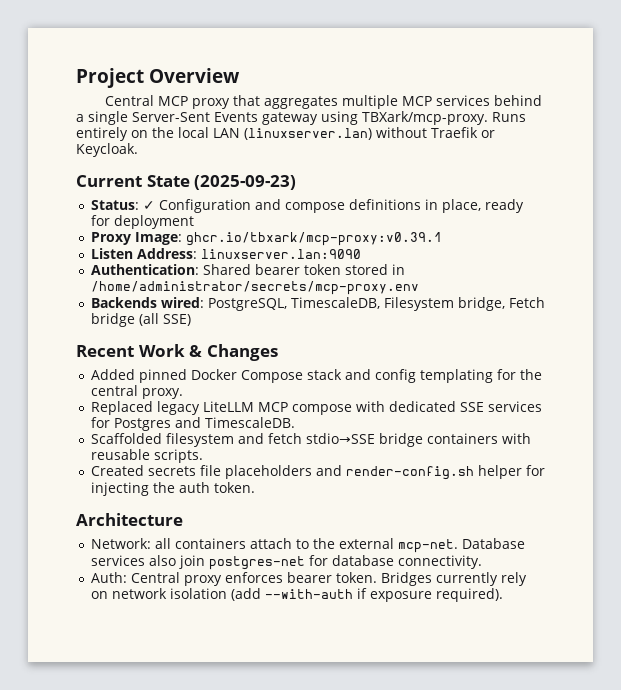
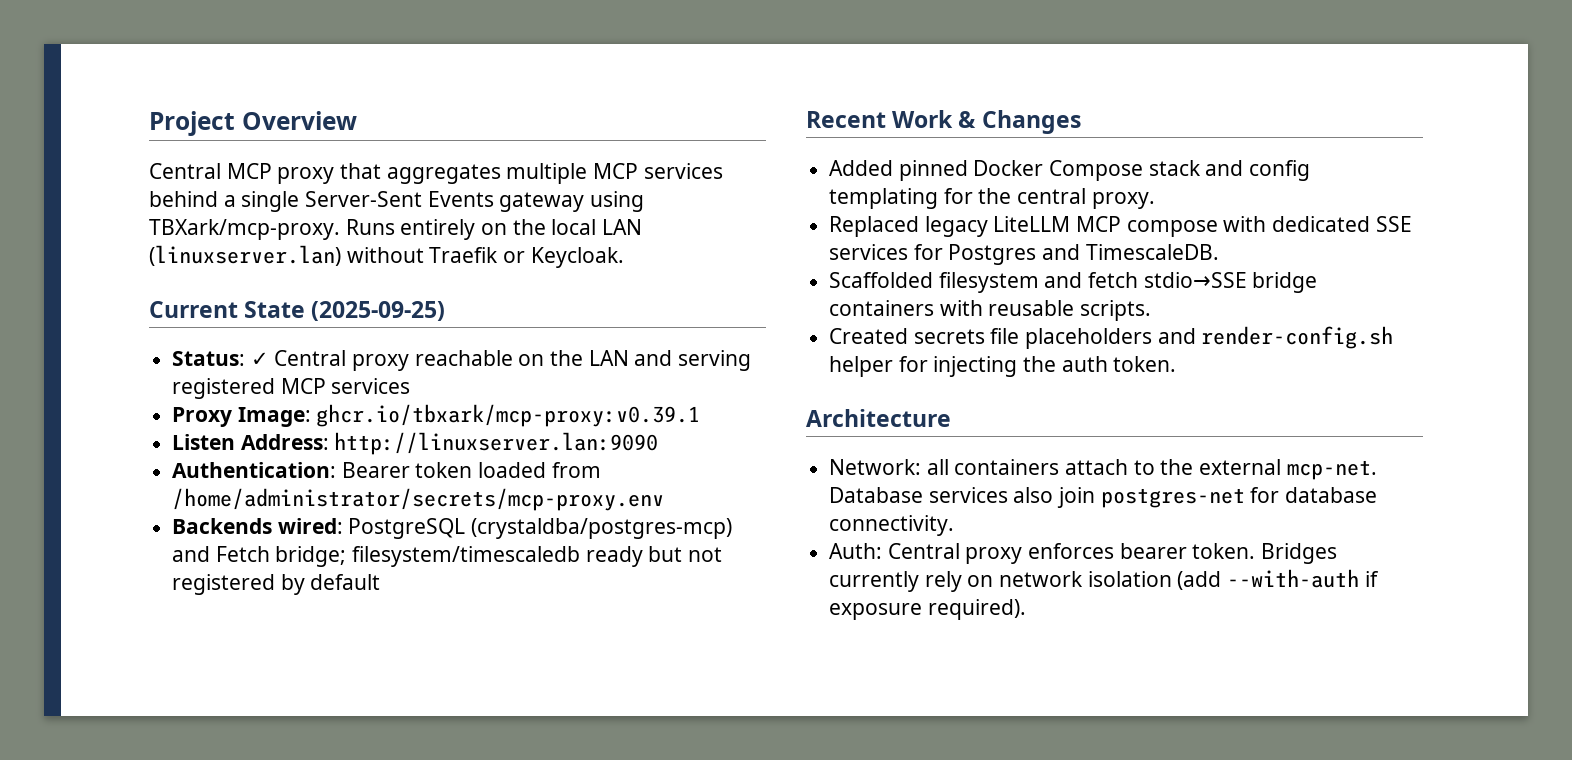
- Current State (2025-09-23)
+ Current State (2025-09-25)
- Status: ✓ Configuration and compose definitions in place, ready for deployment
+ Status: ✓ Central proxy reachable on the LAN and serving registered MCP services
- Listen Address: linuxserver.lan:9090
+ Listen Address: http://linuxserver.lan:9090
- Authentication: Shared bearer token stored in /home/administrator/secrets/mcp-proxy.env
- Backends wired: PostgreSQL, TimescaleDB, Filesystem bridge, Fetch bridge (all SSE)
+ Authentication: Bearer token loaded from /home/administrator/secrets/mcp-proxy.env
+ Backends wired: PostgreSQL (crystaldba/postgres-mcp) and Fetch bridge; filesystem/timescaledb ready but not registered by default

